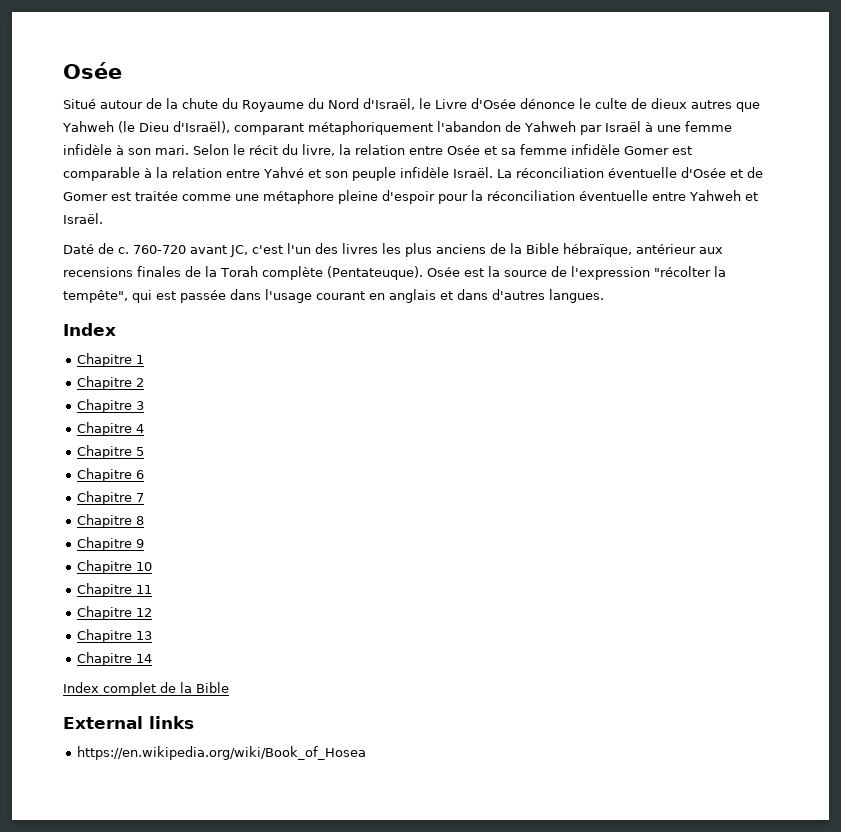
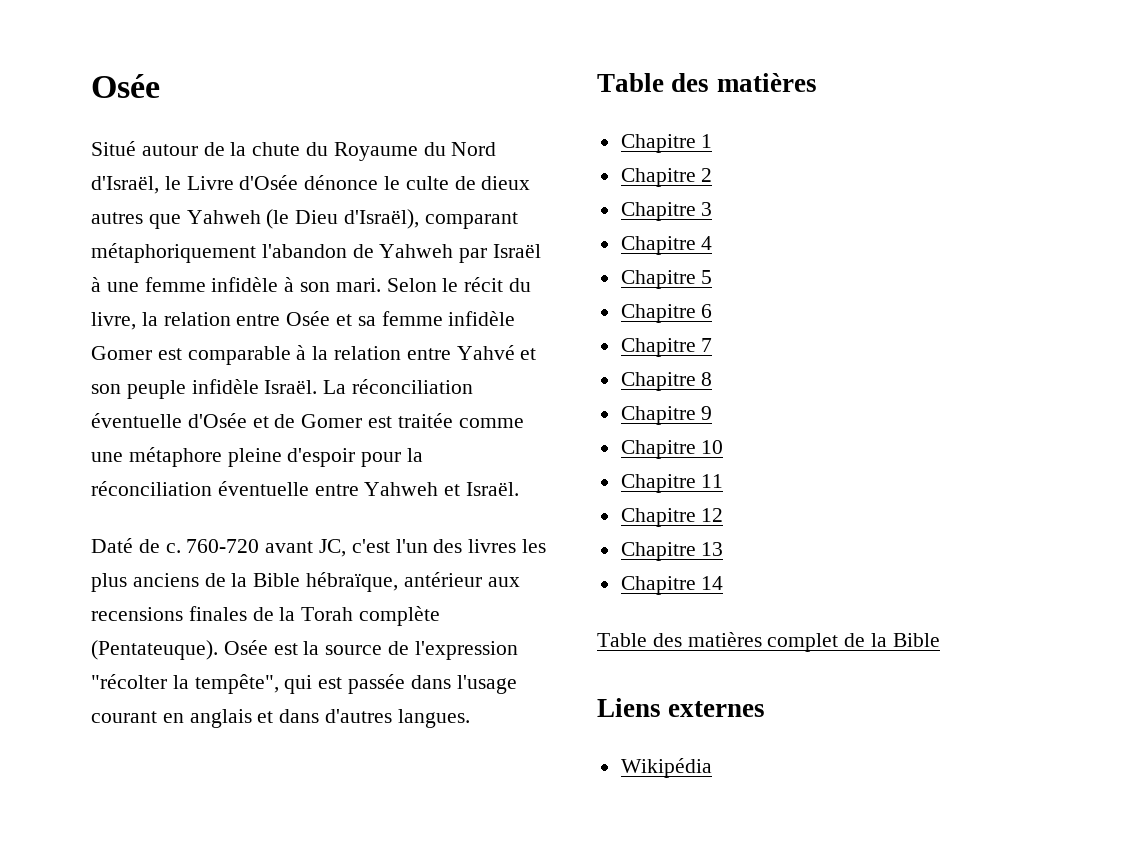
  Osée est la source de l'expression "récolter la tempête", qui est passée dans l'usage courant en anglais et dans d'autres langues.
- Index
+ Table des matières
- Index complet de la Bible
+ Table des matières complet de la Bible
- External links
- https://en.wikipedia.org/wiki/Book_of_Hosea
+ Liens externes
+ Wikipédia

